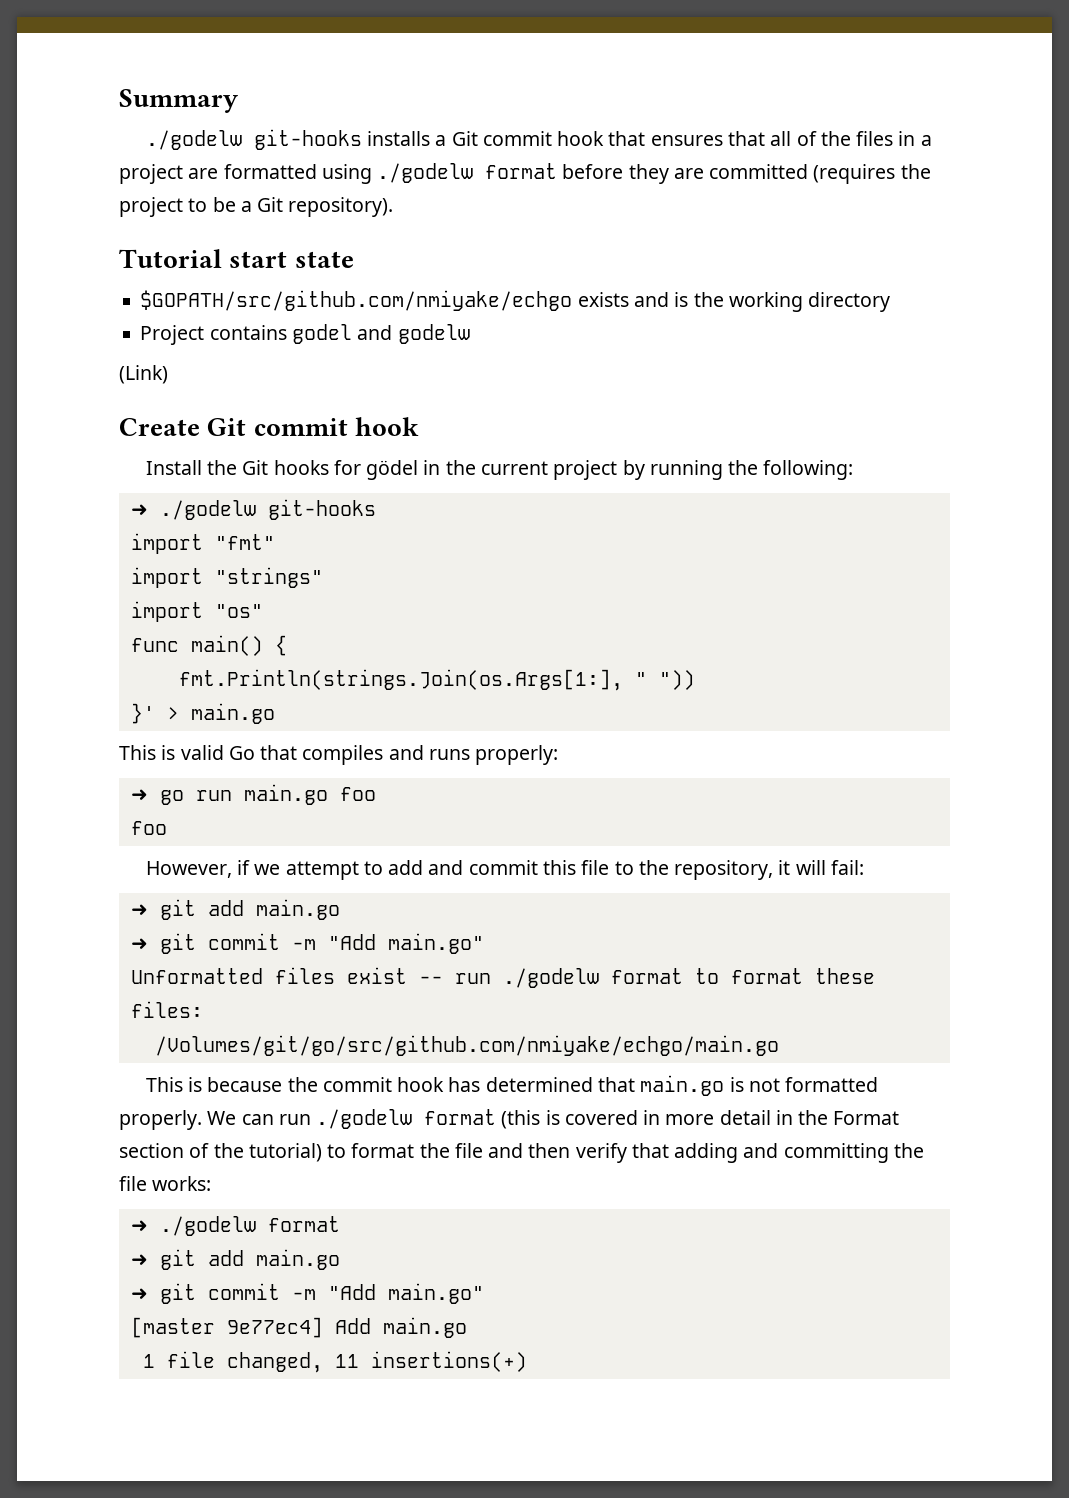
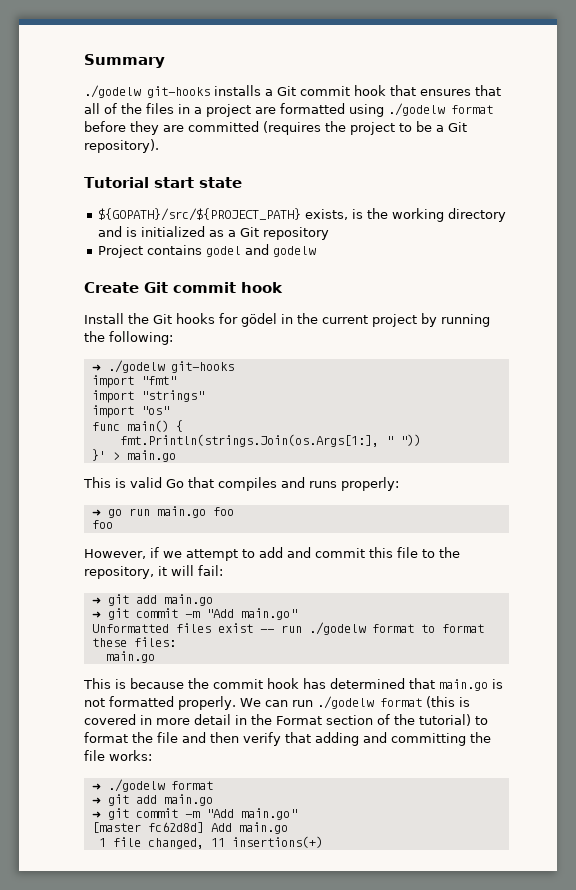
- $GOPATH/src/github.com/nmiyake/echgo exists and is the working directory
+ ${GOPATH}/src/${PROJECT_PATH} exists, is the working directory and is initialized as a Git repository
- (Link)
  Unformatted files exist -- run ./godelw format to format these files:
- /Volumes/git/go/src/github.com/nmiyake/echgo/main.go
+ main.go
- [master 9e77ec4] Add main.go
+ [master fc62d8d] Add main.go

